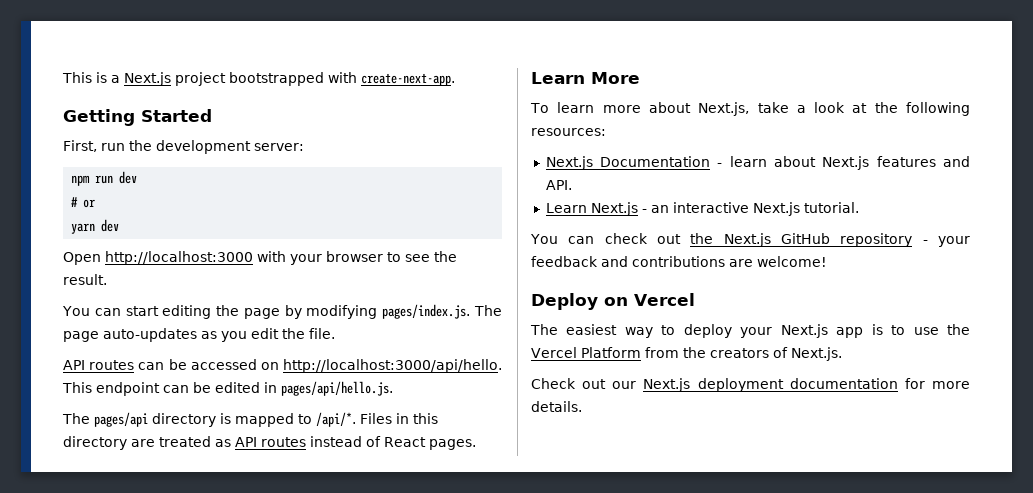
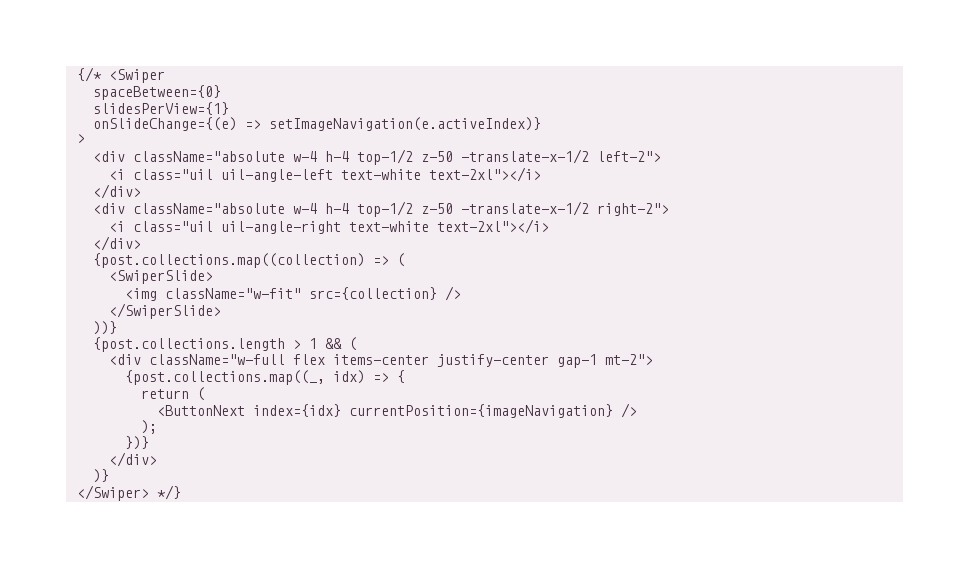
- This is a Next.js project bootstrapped with create-next-app.
- Getting Started
- First, run the development server:
- npm run dev
- # or
- yarn dev
- Open http://localhost:3000 with your browser to see the result.
- You can start editing the page by modifying pages/index.js. The page auto-updates as you edit the file.
- API routes can be accessed on http://localhost:3000/api/hello. This endpoint can be edited in pages/api/hello.js.
- The pages/api directory is mapped to /api/*. Files in this directory are treated as API routes instead of React pages.
- Learn More
- To learn more about Next.js, take a look at the following resources:
- Next.js Documentation - learn about Next.js features and API.
- Learn Next.js - an interactive Next.js tutorial.
- You can check out the Next.js GitHub repository - your feedback and contributions are welcome!
- Deploy on Vercel
- The easiest way to deploy your Next.js app is to use the Vercel Platform from the creators of Next.js.
- Check out our Next.js deployment documentation for more details.
+ {/* <Swiper
+ spaceBetween={0}
+ slidesPerView={1}
+ onSlideChange={(e) => setImageNavigation(e.activeIndex)}
+ >
+ <div className="absolute w-4 h-4 top-1/2 z-50 -translate-x-1/2 left-2">
+ <i class="uil uil-angle-left text-white text-2xl"></i>
+ </div>
+ <div className="absolute w-4 h-4 top-1/2 z-50 -translate-x-1/2 right-2">
+ <i class="uil uil-angle-right text-white text-2xl"></i>
+ </div>
+ {post.collections.map((collection) => (
+ <SwiperSlide>
+ <img className="w-fit" src={collection} />
+ </SwiperSlide>
+ ))}
+ {post.collections.length > 1 && (
+ <div className="w-full flex items-center justify-center gap-1 mt-2">
+ {post.collections.map((_, idx) => {
+ return (
+ <ButtonNext index={idx} currentPosition={imageNavigation} />
+ );
+ })}
+ </div>
+ )}
+ </Swiper> */}

